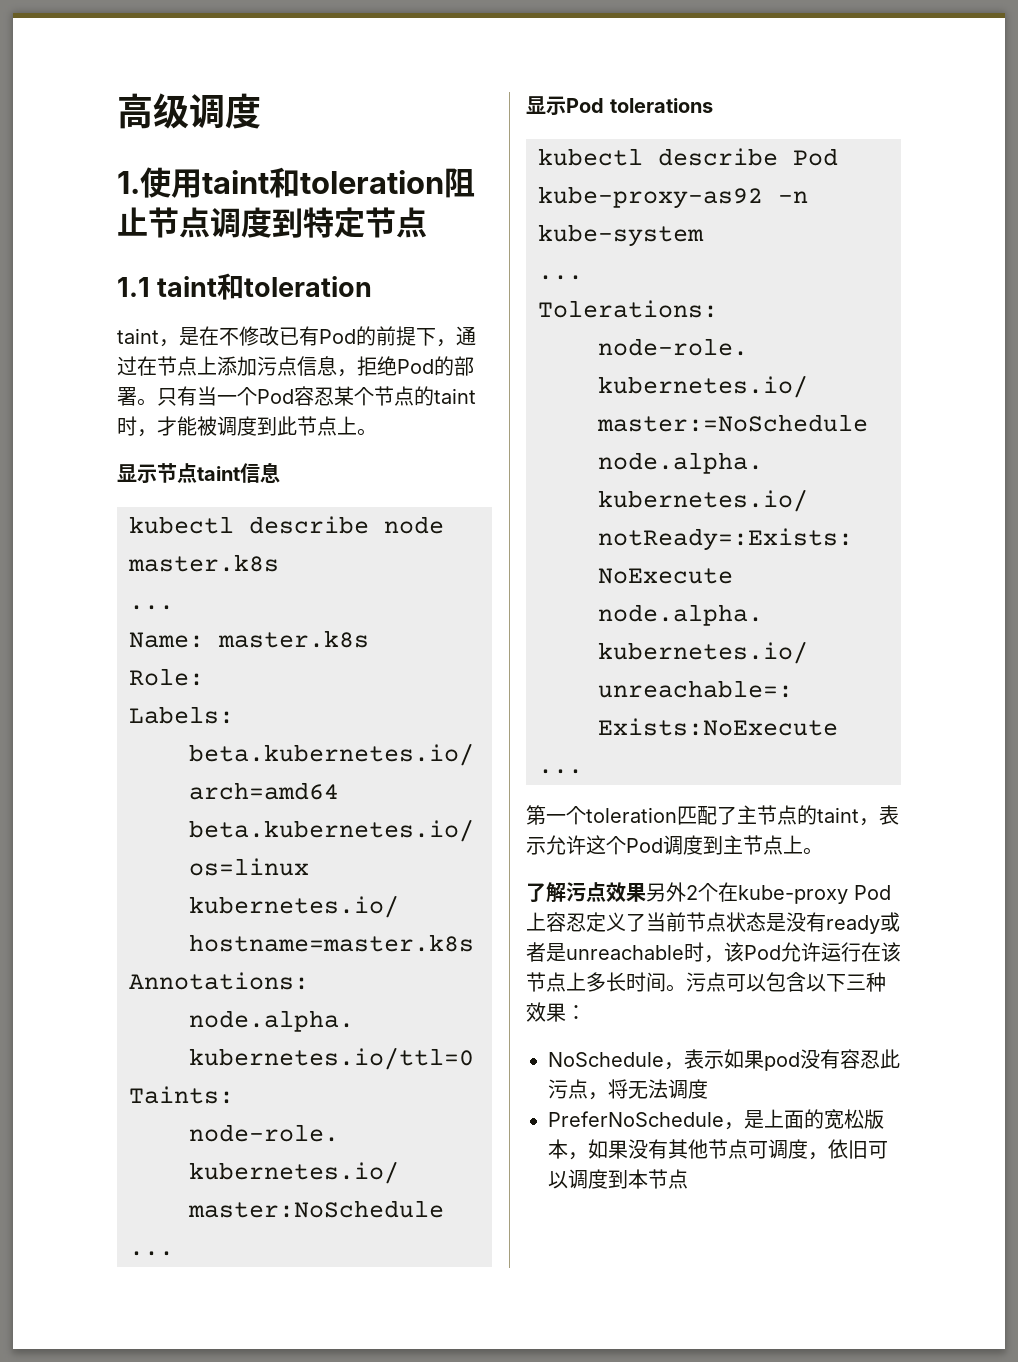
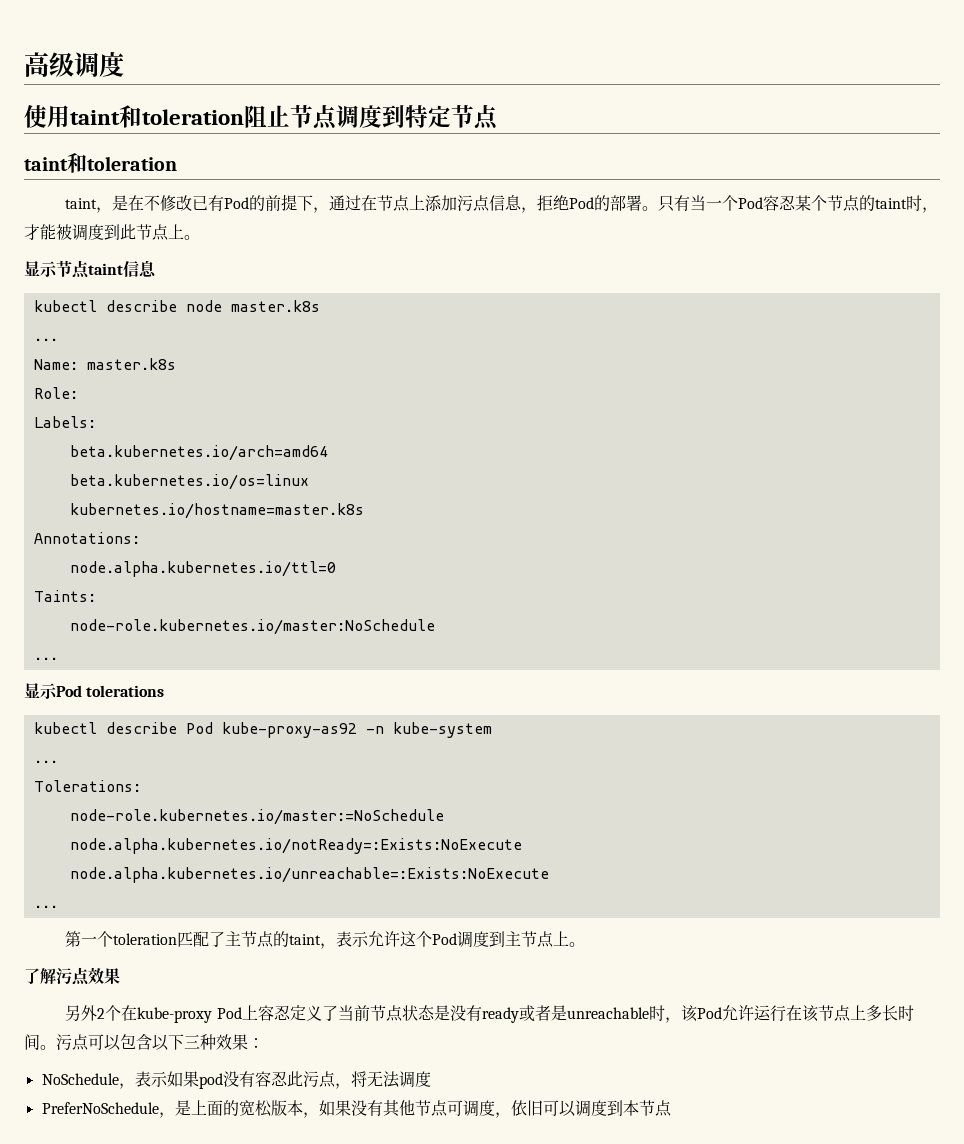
- 1.使用taint和toleration阻止节点调度到特定节点
- 1.1 taint和toleration
+ 使用taint和toleration阻止节点调度到特定节点
+ taint和toleration
- 了解污点效果另外2个在kube-proxy Pod上容忍定义了当前节点状态是没有ready或者是unreachable时，该Pod允许运行在该节点上多长时间。
+ 了解污点效果
+ 另外2个在kube-proxy Pod上容忍定义了当前节点状态是没有ready或者是unreachable时，该Pod允许运行在该节点上多长时间。

